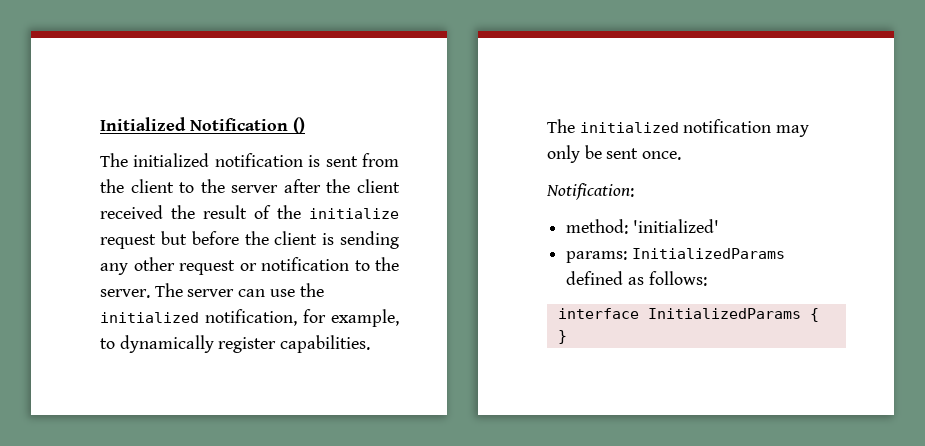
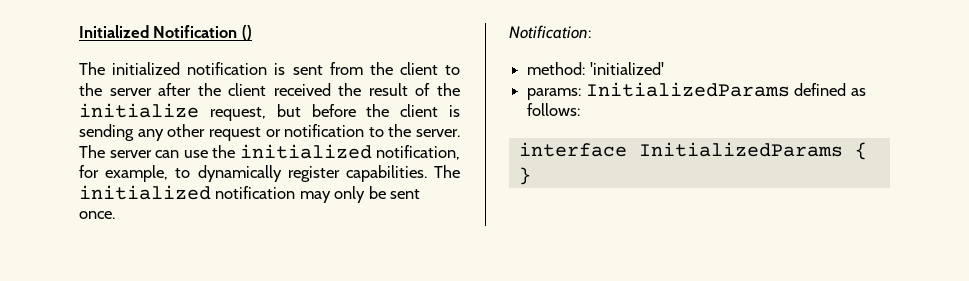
- The initialized notification is sent from the client to the server after the client received the result of the initialize request but before the client is sending any other request or notification to the server.
+ The initialized notification is sent from the client to the server after the client received the result of the initialize request, but before the client is sending any other request or notification to the server.

